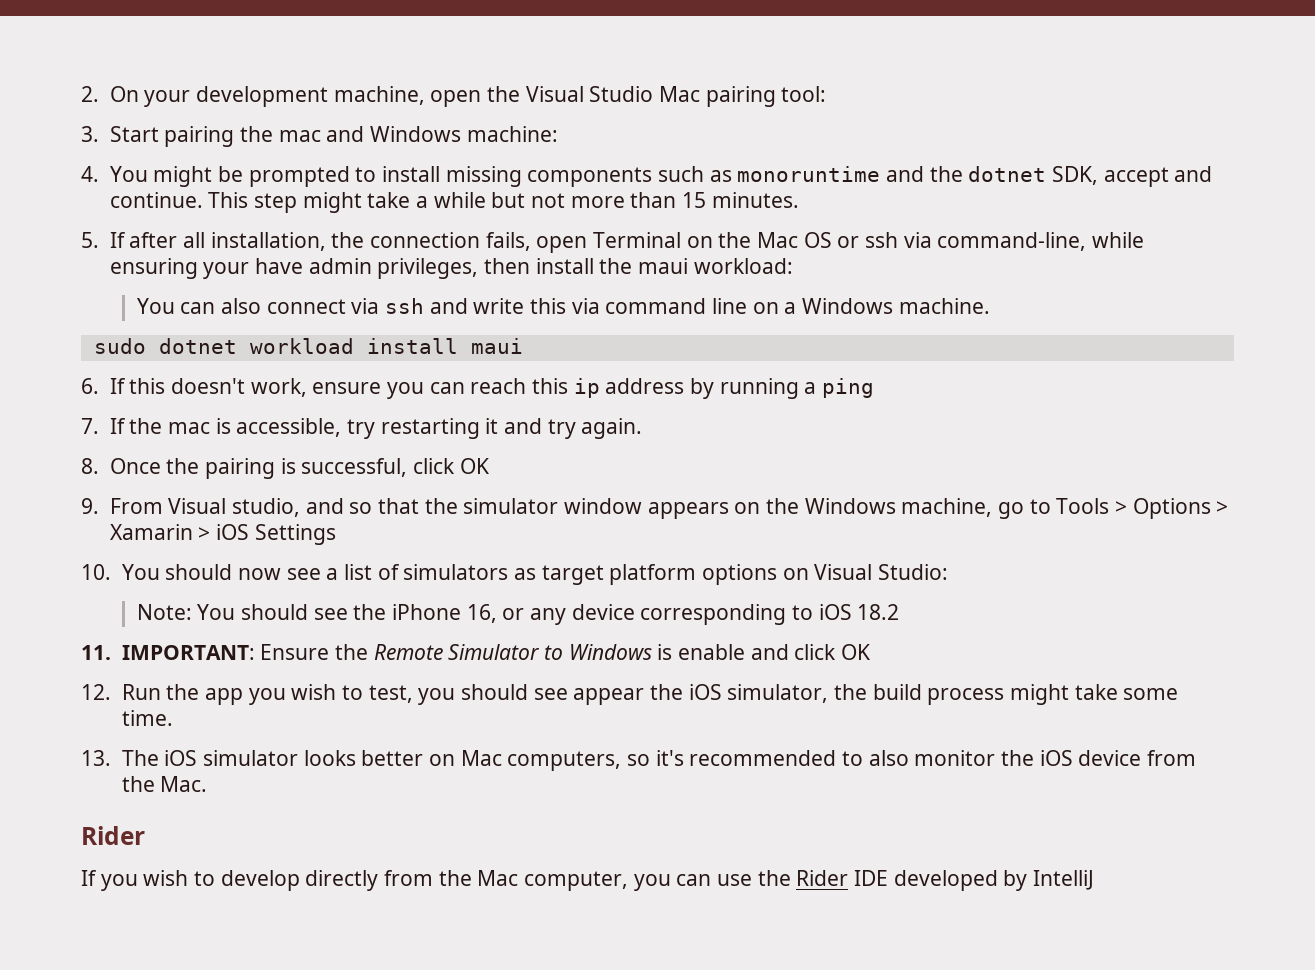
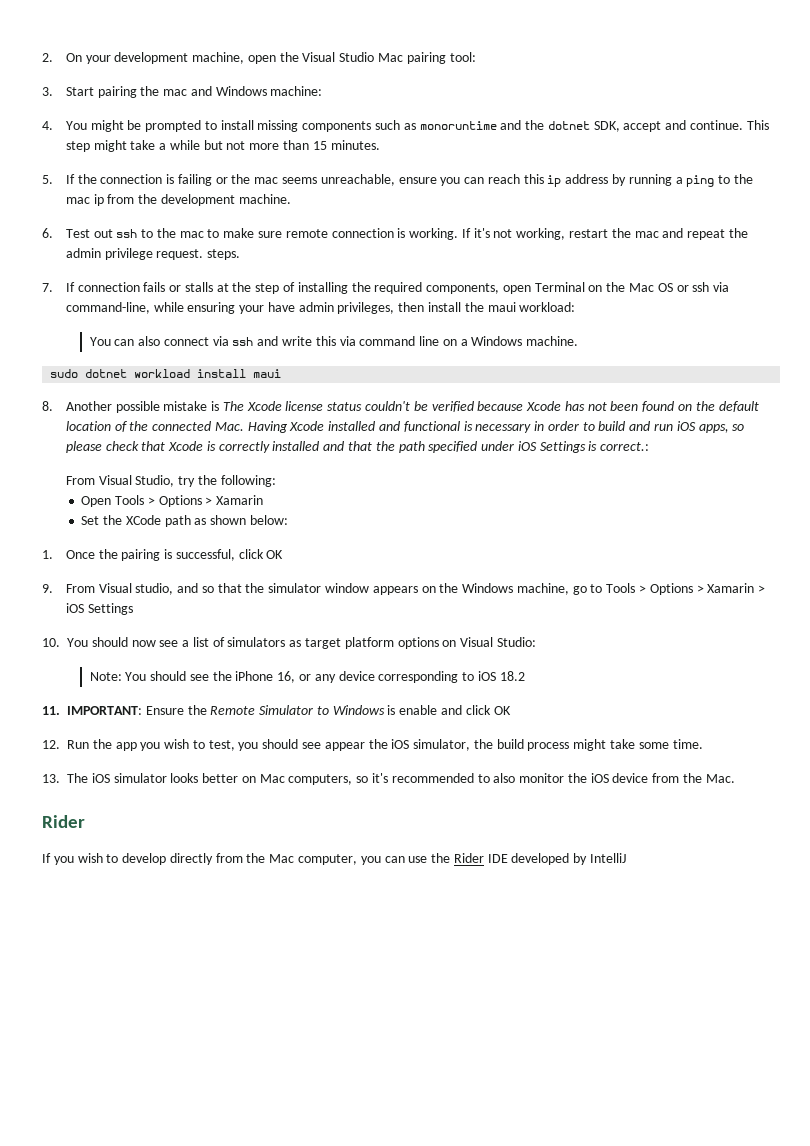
- 5. If after all installation, the connection fails, open Terminal on the Mac OS or ssh via command-line, while ensuring your have admin privileges, then install the maui workload:
+ 5. If the connection is failing or the mac seems unreachable, ensure you can reach this ip address by running a ping to the mac ip from the development machine.
+ 6. Test out ssh to the mac to make sure remote connection is working. If it's not working, restart the mac and repeat the admin privilege request. steps.
+ 7. If connection fails or stalls at the step of installing the required components, open Terminal on the Mac OS or ssh via command-line, while ensuring your have admin privileges, then install the maui workload:
- 6. If this doesn't work, ensure you can reach this ip address by running a ping
- 7. If the mac is accessible, try restarting it and try again.
- 8. Once the pairing is successful, click OK
+ 8. Another possible mistake is The Xcode license status couldn't be verified because Xcode has not been found on the default location of the connected Mac. Having Xcode installed and functional is necessary in order to build and run iOS apps, so please check that Xcode is correctly installed and that the path specified under iOS Settings is correct.:
+ From Visual Studio, try the following:
+ Open Tools > Options > Xamarin
+ Set the XCode path as shown below:
+ 1. Once the pairing is successful, click OK

